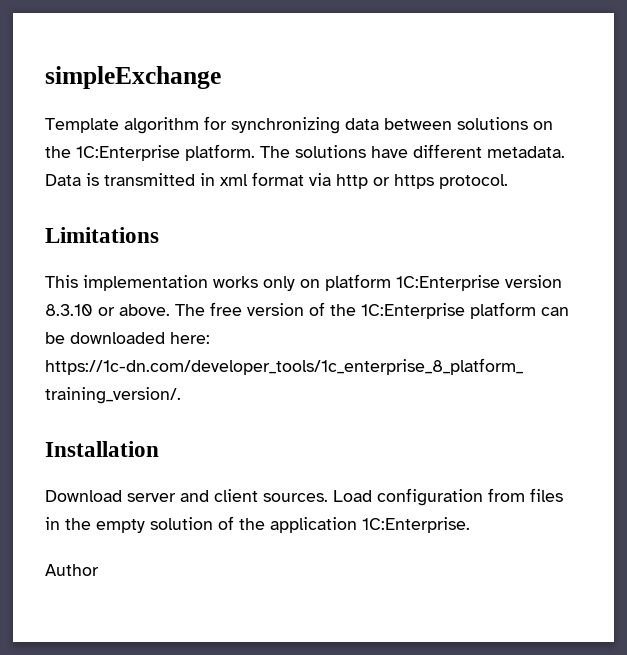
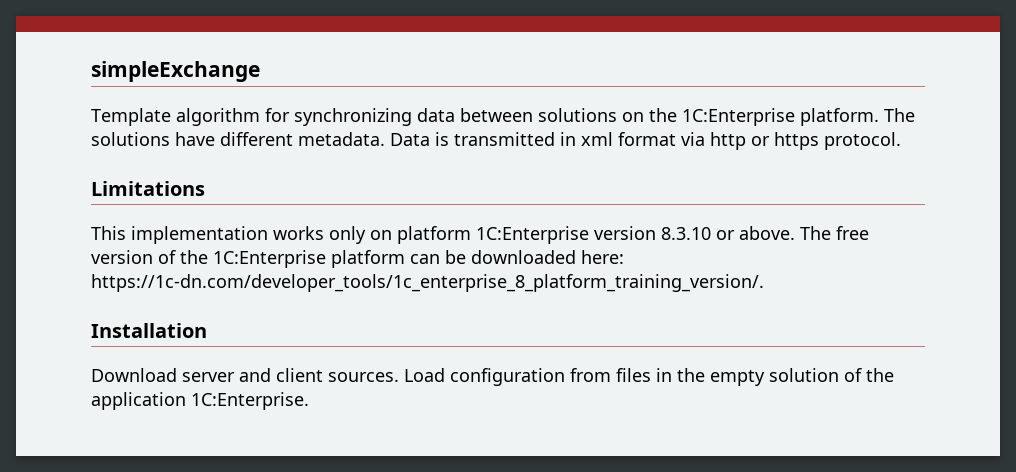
- Author

